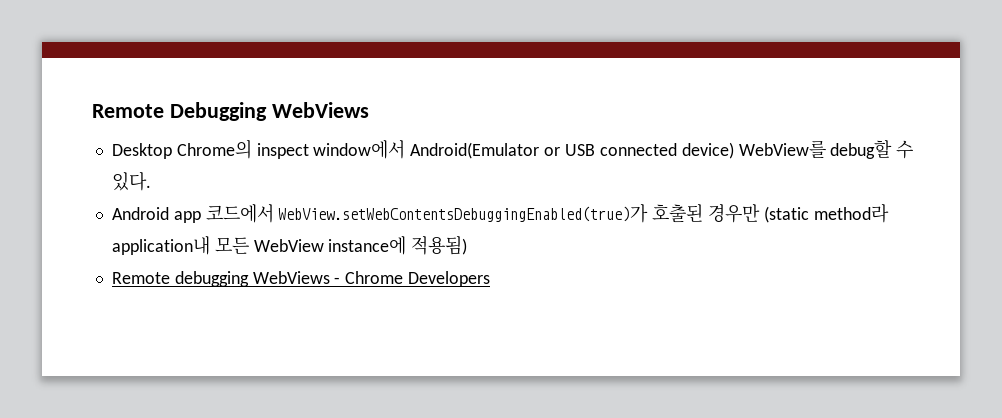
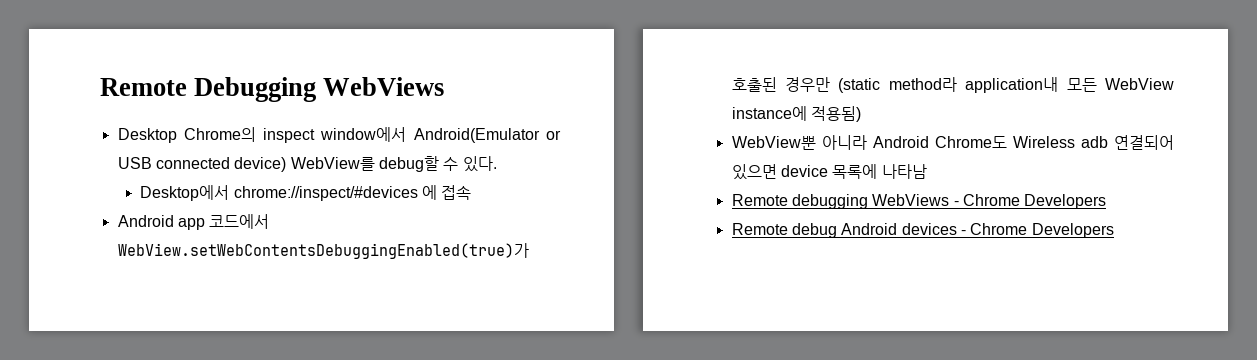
+ Desktop에서 chrome://inspect/#devices 에 접속
+ WebView뿐 아니라 Android Chrome도 Wireless adb 연결되어 있으면 device 목록에 나타남
+ Remote debug Android devices - Chrome Developers

